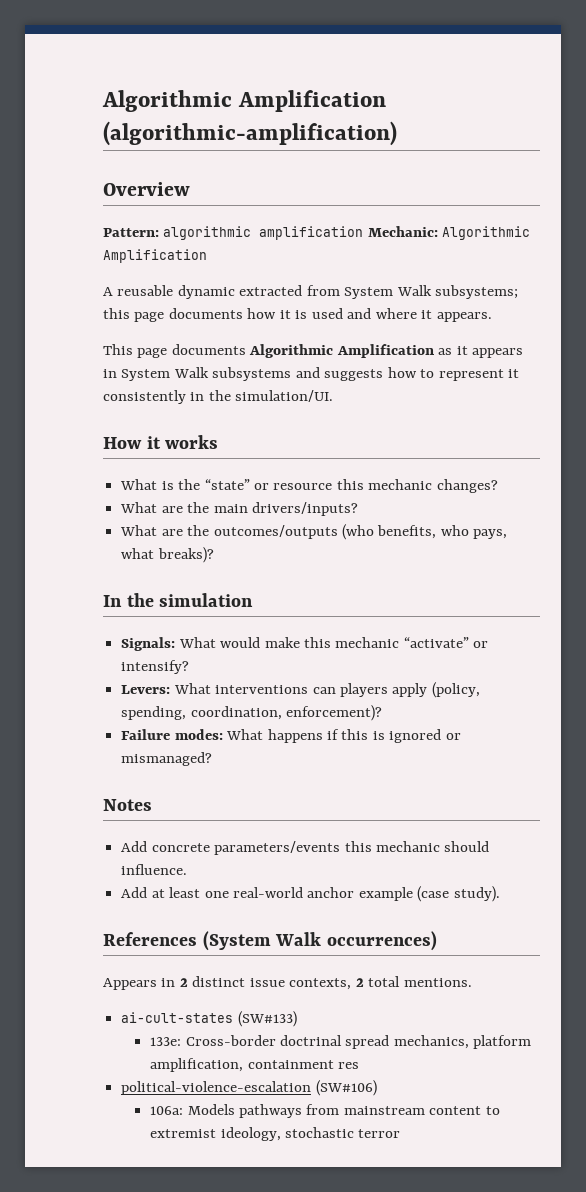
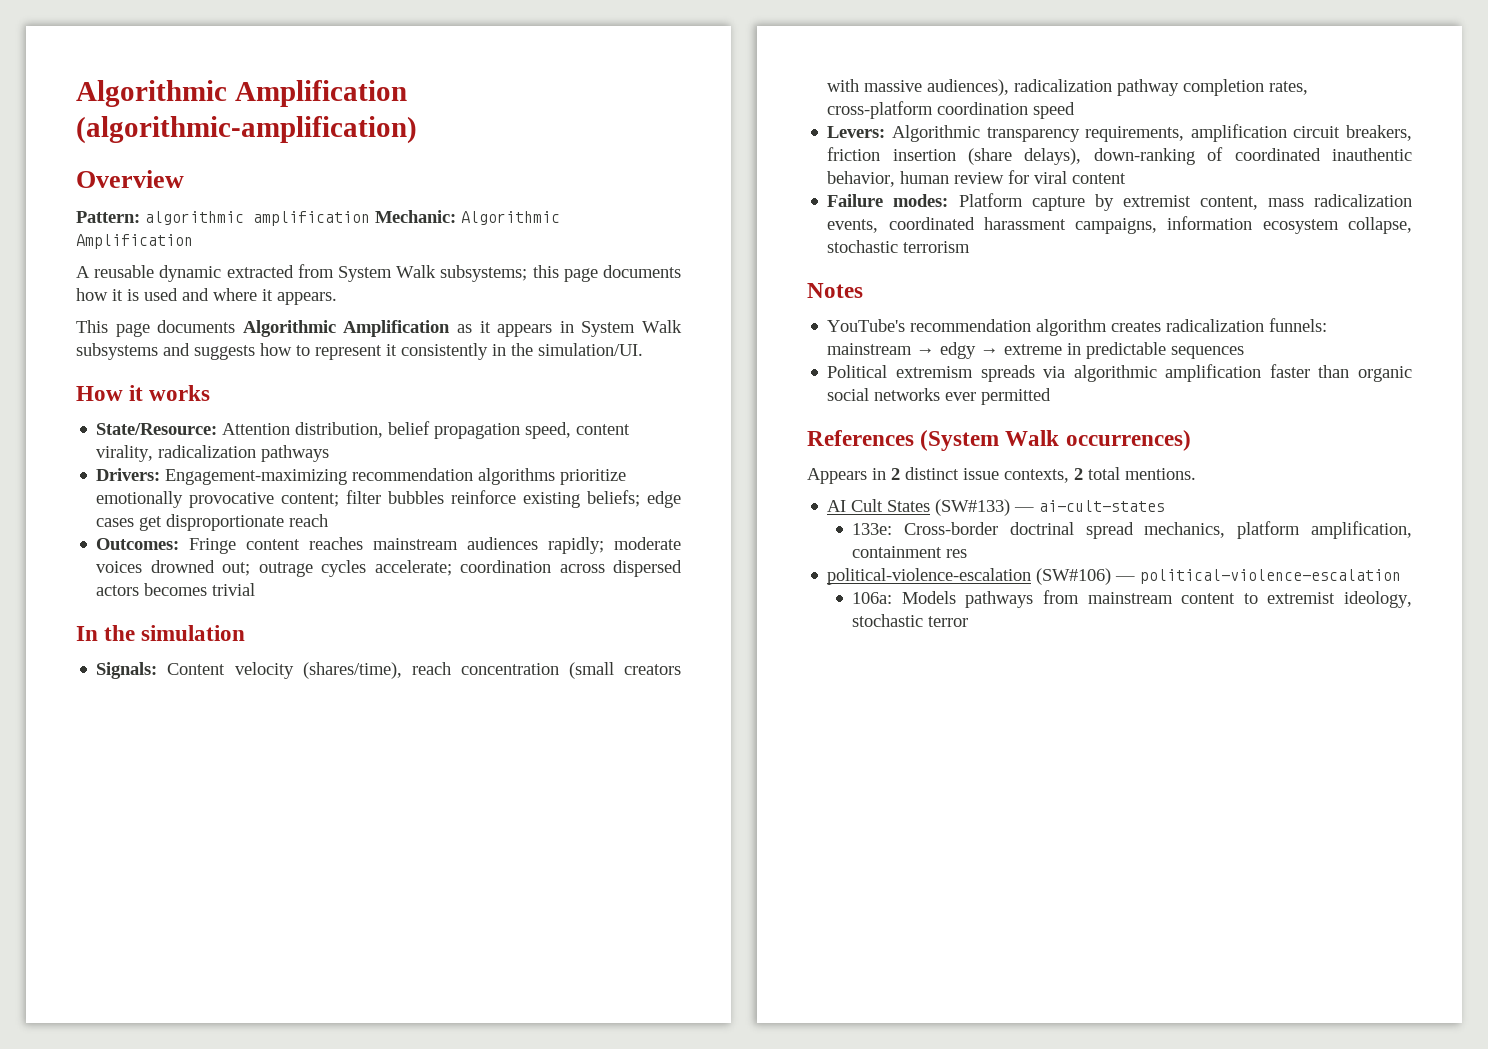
- What is the “state” or resource this mechanic changes?
- What are the main drivers/inputs?
- What are the outcomes/outputs (who benefits, who pays, what breaks)?
+ State/Resource: Attention distribution, belief propagation speed, content virality, radicalization pathways
+ Drivers: Engagement-maximizing recommendation algorithms prioritize emotionally provocative content; filter bubbles reinforce existing beliefs; edge cases get disproportionate reach
+ Outcomes: Fringe content reaches mainstream audiences rapidly; moderate voices drowned out; outrage cycles accelerate; coordination across dispersed actors becomes trivial
  In the simulation
- Signals: What would make this mechanic “activate” or intensify?
- Levers: What interventions can players apply (policy, spending, coordination, enforcement)?
- Failure modes: What happens if this is ignored or mismanaged?
+ Signals: Content velocity (shares/time), reach concentration (small creators with massive audiences), radicalization pathway completion rates, cross-platform coordination speed
+ Levers: Algorithmic transparency requirements, amplification circuit breakers, friction insertion (share delays), down-ranking of coordinated inauthentic behavior, human review for viral content
+ Failure modes: Platform capture by extremist content, mass radicalization events, coordinated harassment campaigns, information ecosystem collapse, stochastic terrorism
  Notes
- Add concrete parameters/events this mechanic should influence.
- Add at least one real-world anchor example (case study).
+ YouTube's recommendation algorithm creates radicalization funnels: mainstream → edgy → extreme in predictable sequences
+ Political extremism spreads via algorithmic amplification faster than organic social networks ever permitted
- ai-cult-states (SW#133)
+ AI Cult States (SW#133) — ai-cult-states
- political-violence-escalation (SW#106)
+ political-violence-escalation (SW#106) — political-violence-escalation

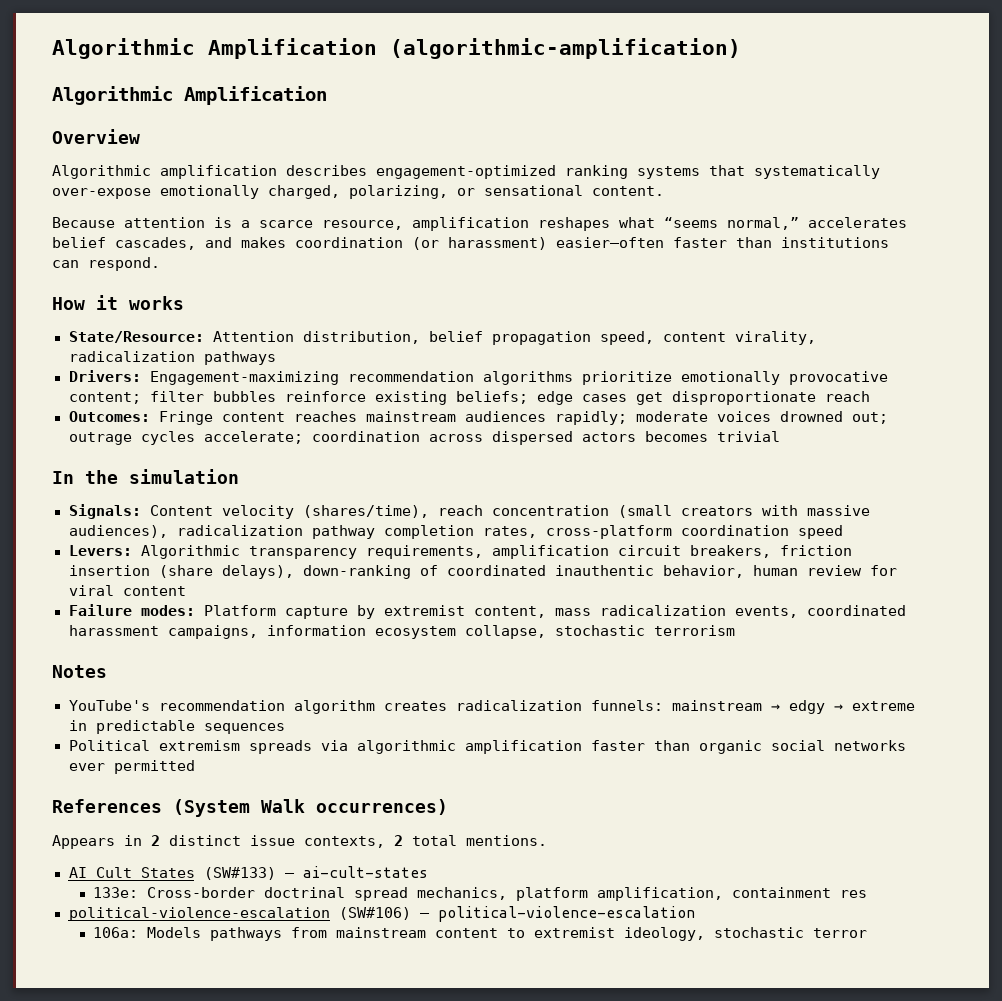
  Algorithmic Amplification (algorithmic-amplification)
+ Algorithmic Amplification
  Overview
- Pattern: algorithmic amplification Mechanic: Algorithmic Amplification
- A reusable dynamic extracted from System Walk subsystems; this page documents how it is used and where it appears.
- This page documents Algorithmic Amplification as it appears in System Walk subsystems and suggests how to represent it consistently in the simulation/UI.
+ Algorithmic amplification describes engagement-optimized ranking systems that systematically over-expose emotionally charged, polarizing, or sensational content.
+ Because attention is a scarce resource, amplification reshapes what “seems normal,” accelerates belief cascades, and makes coordination (or harassment) easier—often faster than institutions can respond.

